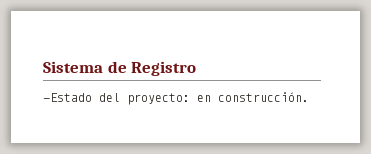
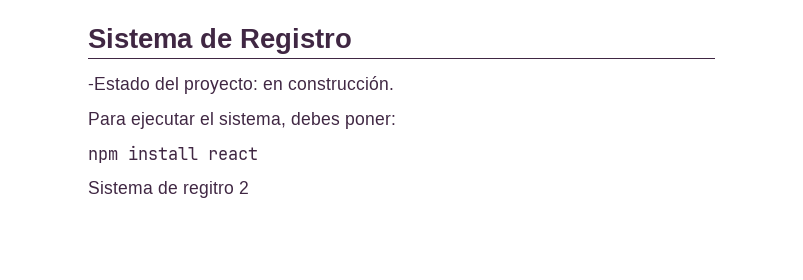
+ Para ejecutar el sistema, debes poner:
+ npm install react
+ Sistema de regitro 2

